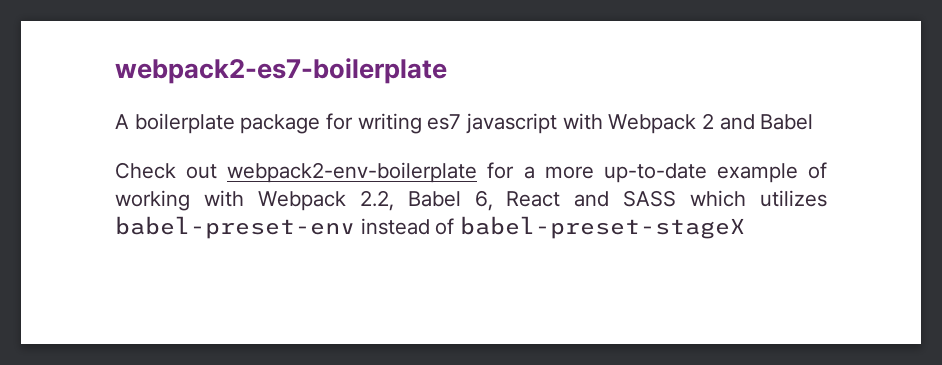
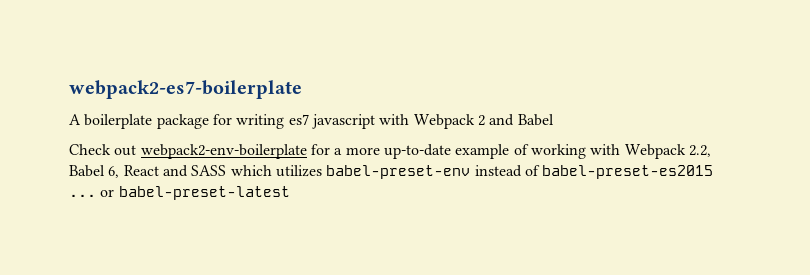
- Check out webpack2-env-boilerplate for a more up-to-date example of working with Webpack 2.2, Babel 6, React and SASS which utilizes babel-preset-env instead of babel-preset-stageX
+ Check out webpack2-env-boilerplate for a more up-to-date example of working with Webpack 2.2, Babel 6, React and SASS which utilizes babel-preset-env instead of babel-preset-es2015 ... or babel-preset-latest

